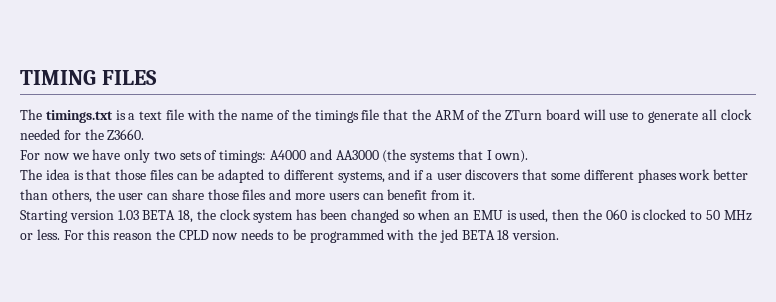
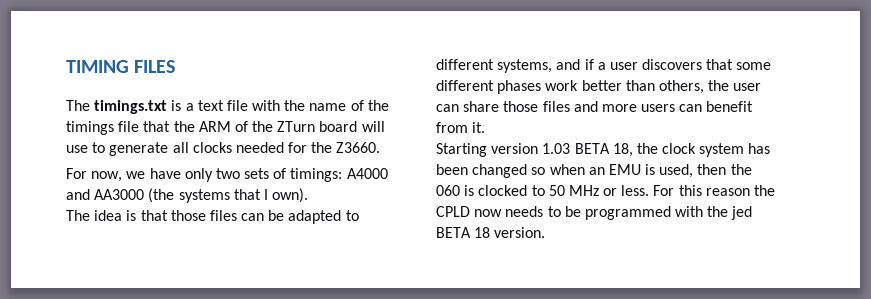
- The timings.txt is a text file with the name of the timings file that the ARM of the ZTurn board will use to generate all clock needed for the Z3660.
+ The timings.txt is a text file with the name of the timings file that the ARM of the ZTurn board will use to generate all clocks needed for the Z3660.
- For now we have only two sets of timings: A4000 and AA3000 (the systems that I own).
+ For now, we have only two sets of timings: A4000 and AA3000 (the systems that I own).

